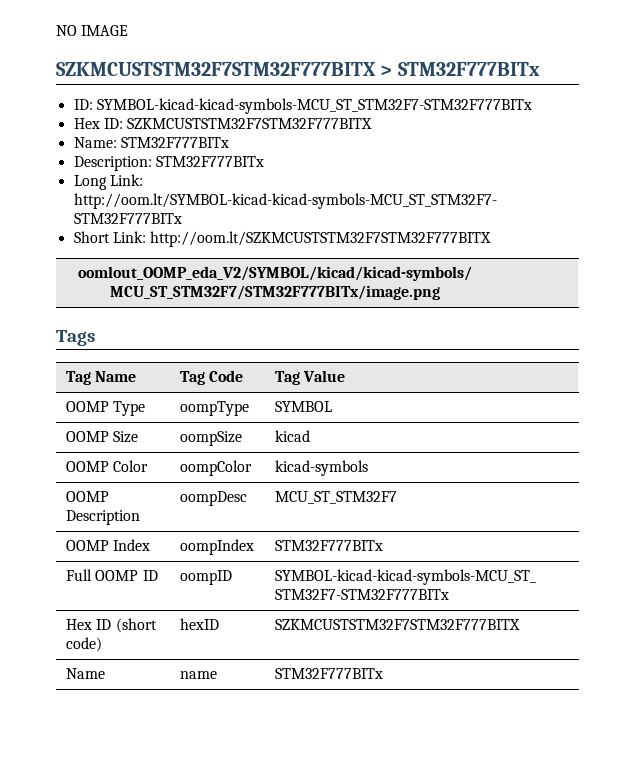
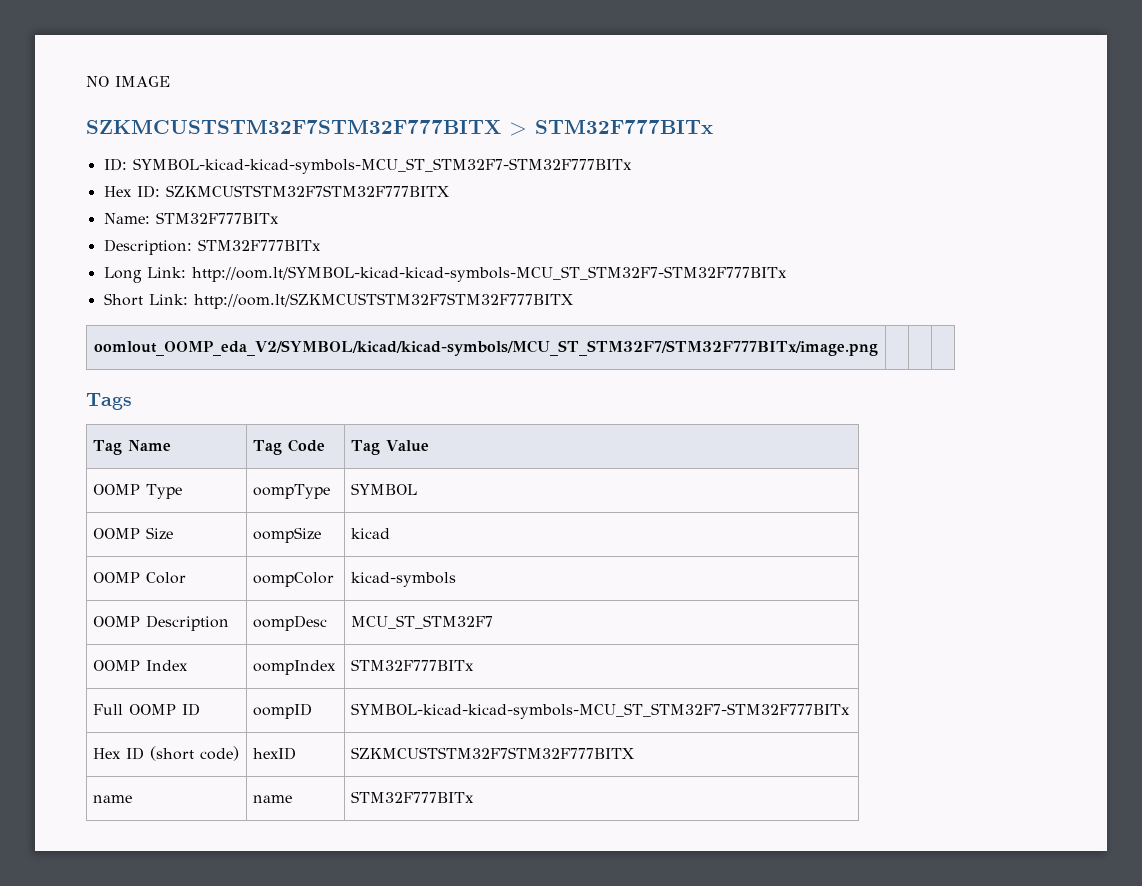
- Name | name | STM32F777BITx
+ name | name | STM32F777BITx

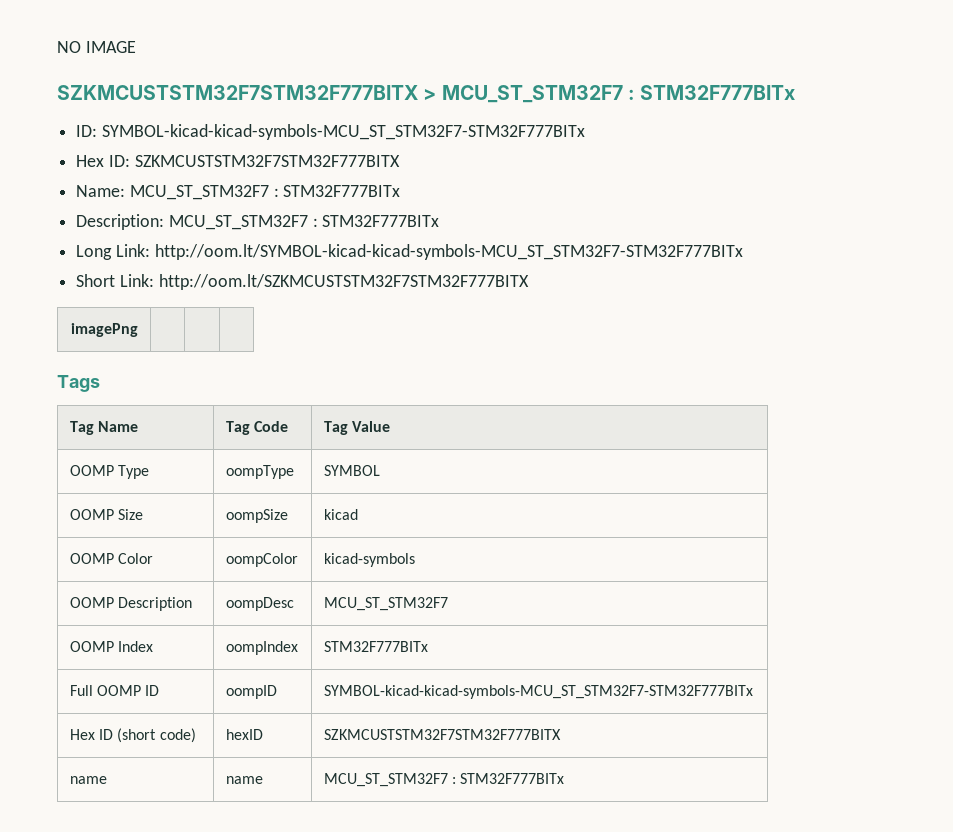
- SZKMCUSTSTM32F7STM32F777BITX > STM32F777BITx
+ SZKMCUSTSTM32F7STM32F777BITX > MCU_ST_STM32F7 : STM32F777BITx
- Name: STM32F777BITx
+ Name: MCU_ST_STM32F7 : STM32F777BITx
- Description: STM32F777BITx
+ Description: MCU_ST_STM32F7 : STM32F777BITx
- oomlout_OOMP_eda_V2/SYMBOL/kicad/kicad-symbols/MCU_ST_STM32F7/STM32F777BITx/image.png | | |
+ imagePng | | |
- name | name | STM32F777BITx
+ name | name | MCU_ST_STM32F7 : STM32F777BITx

